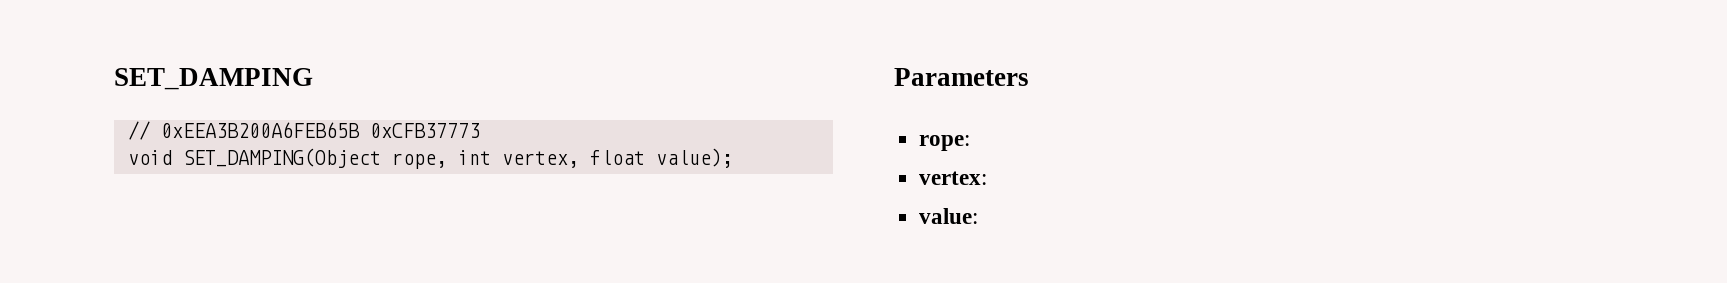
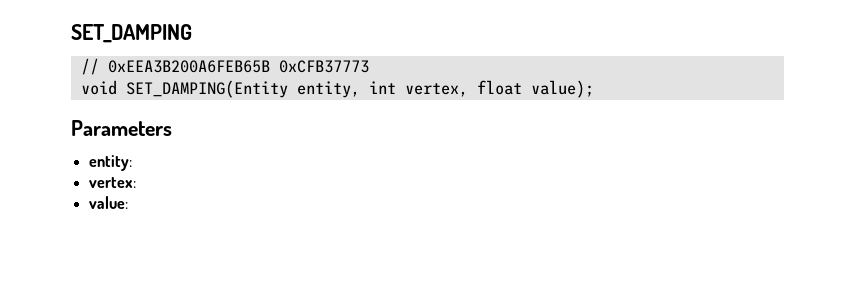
- void SET_DAMPING(Object rope, int vertex, float value);
+ void SET_DAMPING(Entity entity, int vertex, float value);
- rope:
+ entity:

